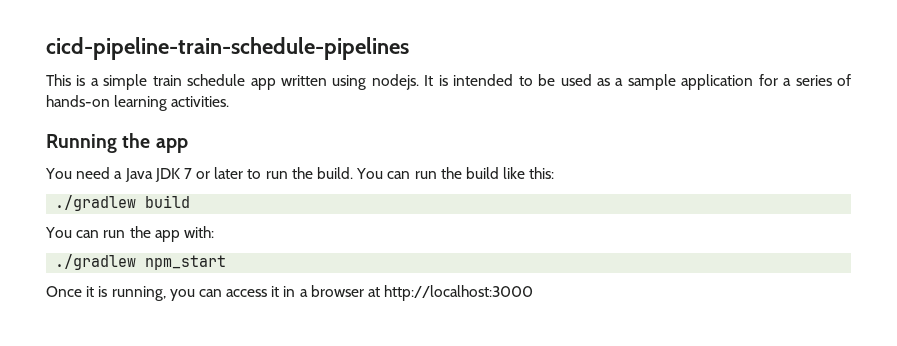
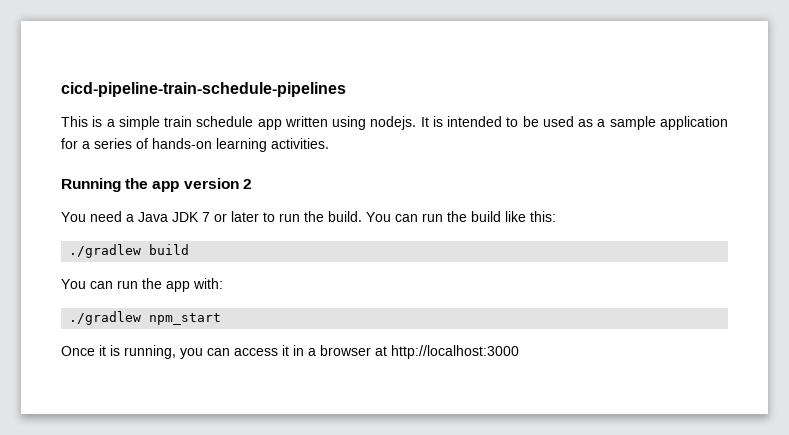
- Running the app
+ Running the app version 2

